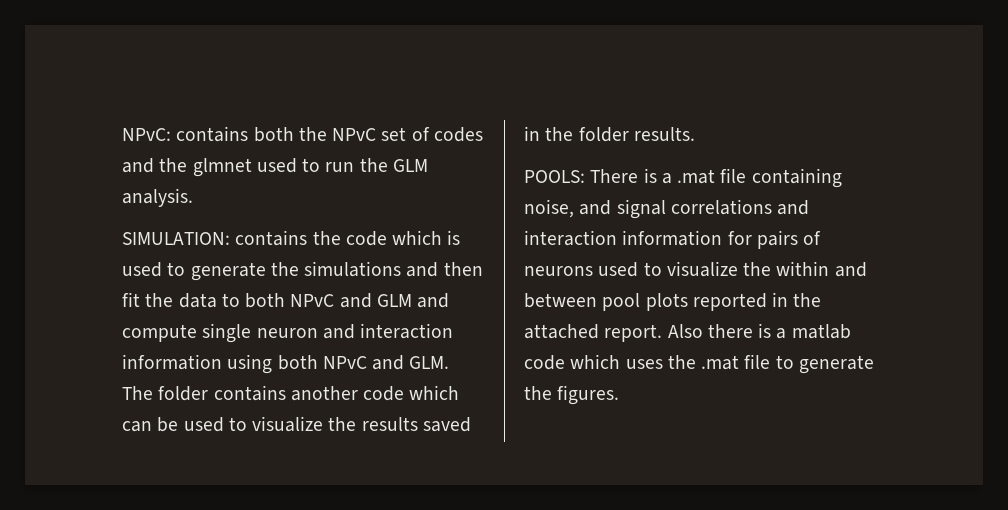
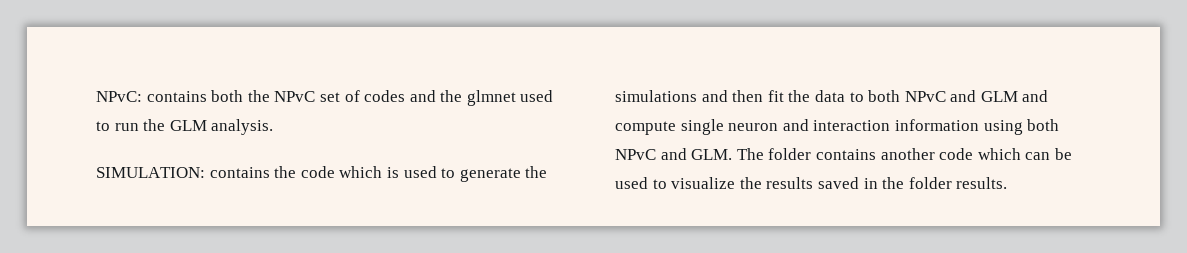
- POOLS: There is a .mat file containing noise, and signal correlations and interaction information for pairs of neurons used to visualize the within and between pool plots reported in the attached report. Also there is a matlab code which uses the .mat file to generate the figures.

